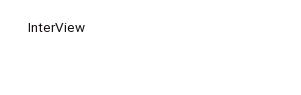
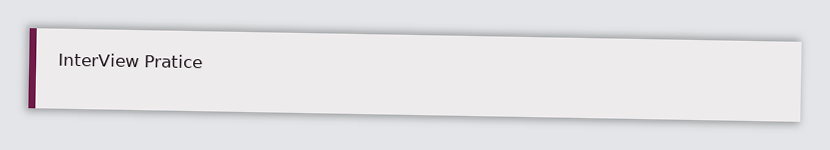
- InterView
+ InterView Pratice

